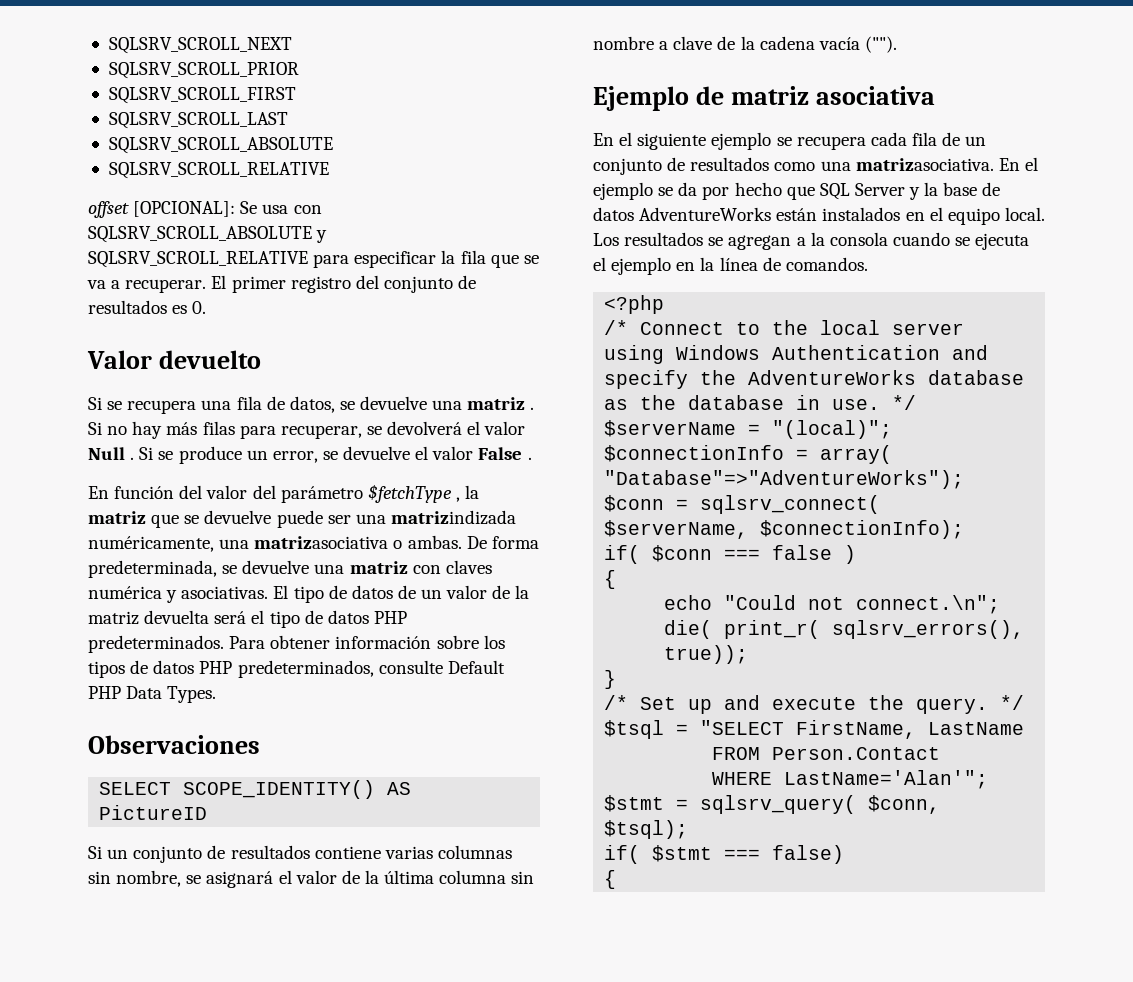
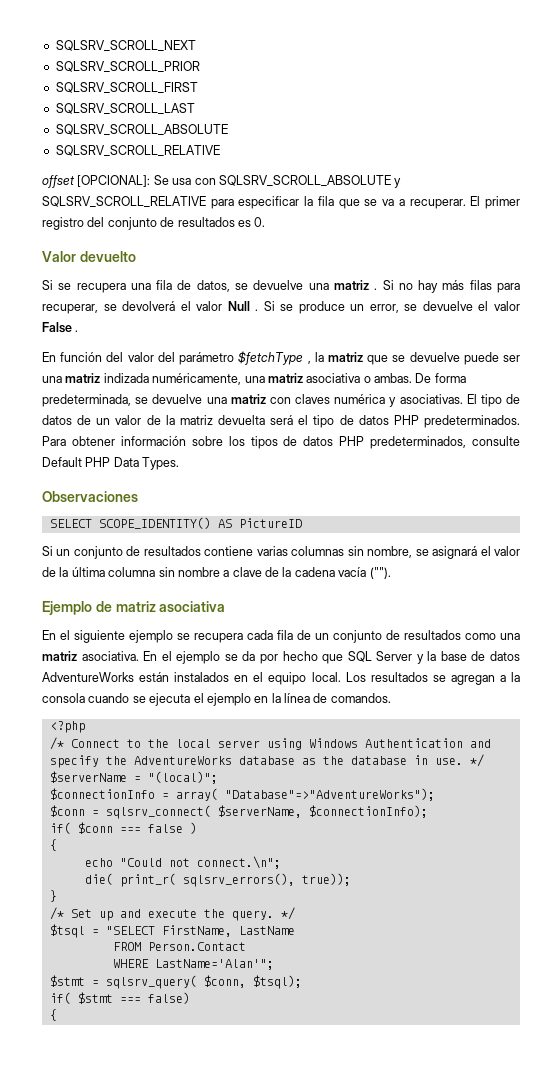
- En función del valor del parámetro $fetchType , la matriz que se devuelve puede ser una matrizindizada numéricamente, una matrizasociativa o ambas.
+ En función del valor del parámetro $fetchType , la matriz que se devuelve puede ser una matriz indizada numéricamente, una matriz asociativa o ambas.
- En el siguiente ejemplo se recupera cada fila de un conjunto de resultados como una matrizasociativa.
+ En el siguiente ejemplo se recupera cada fila de un conjunto de resultados como una matriz asociativa.

